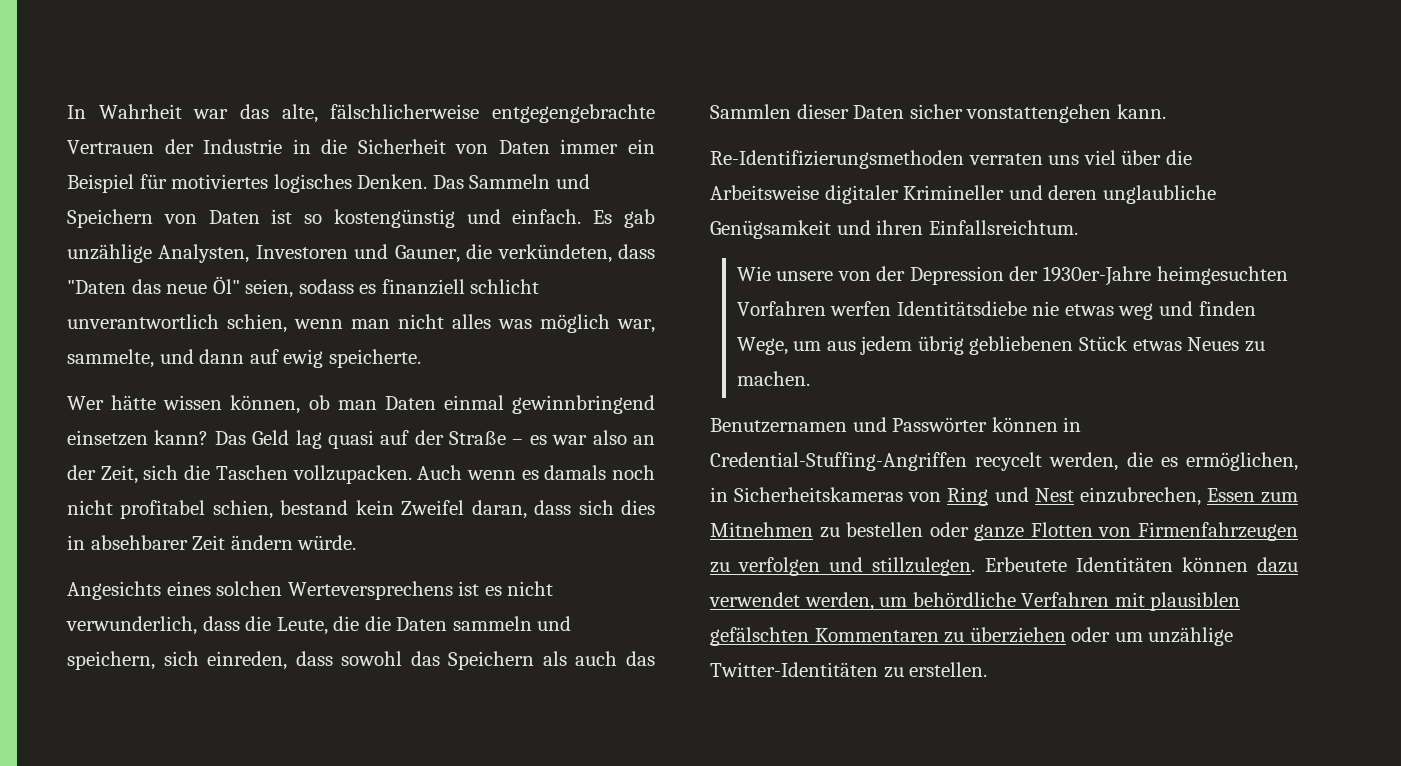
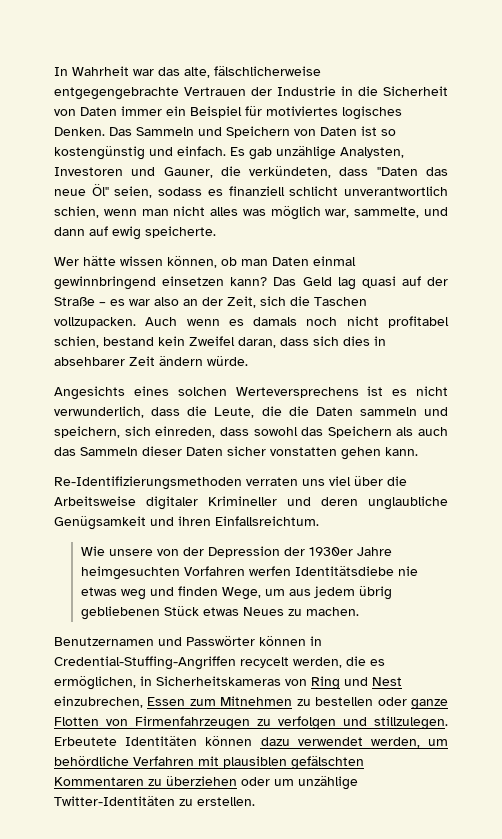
- Angesichts eines solchen Werteversprechens ist es nicht verwunderlich, dass die Leute, die die Daten sammeln und speichern, sich einreden, dass sowohl das Speichern als auch das Sammlen dieser Daten sicher vonstattengehen kann.
+ Angesichts eines solchen Werteversprechens ist es nicht verwunderlich, dass die Leute, die die Daten sammeln und speichern, sich einreden, dass sowohl das Speichern als auch das Sammeln dieser Daten sicher vonstatten gehen kann.
- Wie unsere von der Depression der 1930er-Jahre heimgesuchten Vorfahren werfen Identitätsdiebe nie etwas weg und finden Wege, um aus jedem übrig gebliebenen Stück etwas Neues zu machen.
+ Wie unsere von der Depression der 1930er Jahre heimgesuchten Vorfahren werfen Identitätsdiebe nie etwas weg und finden Wege, um aus jedem übrig gebliebenen Stück etwas Neues zu machen.

